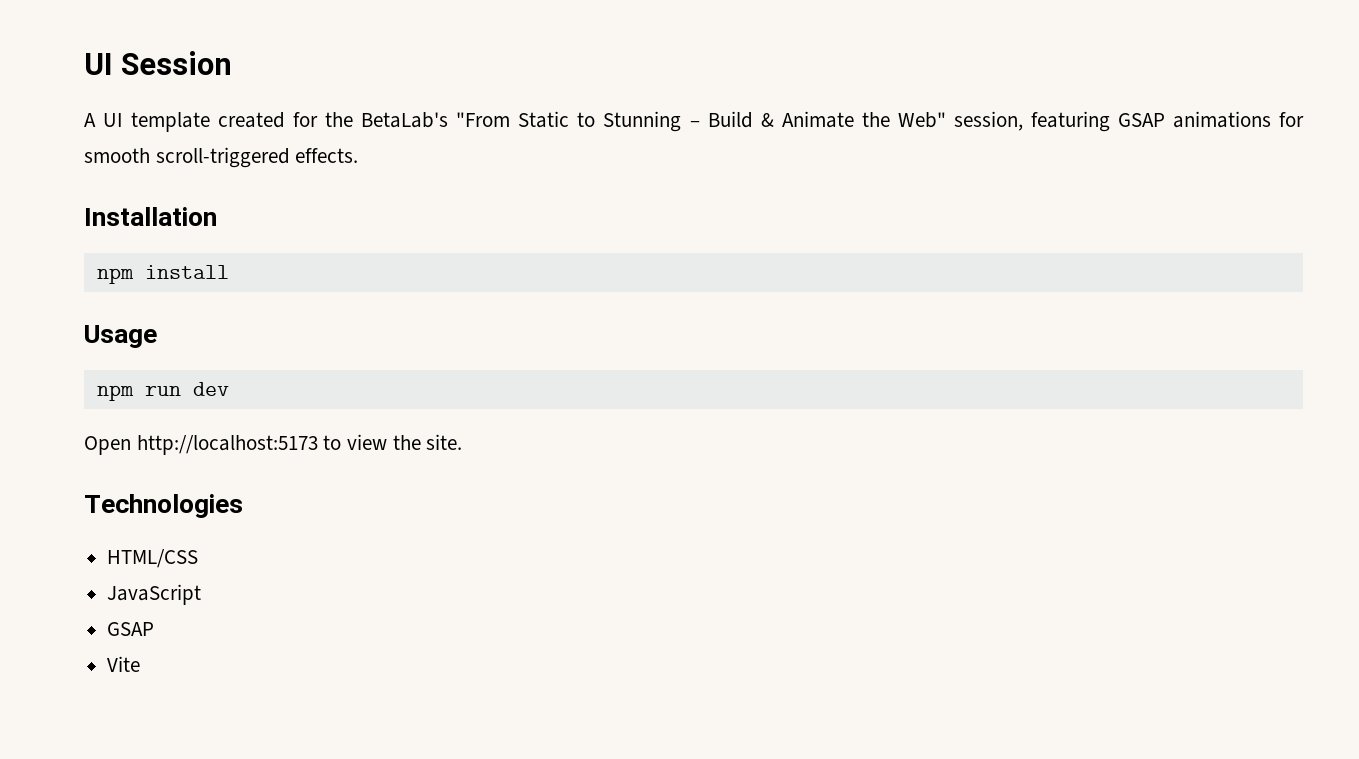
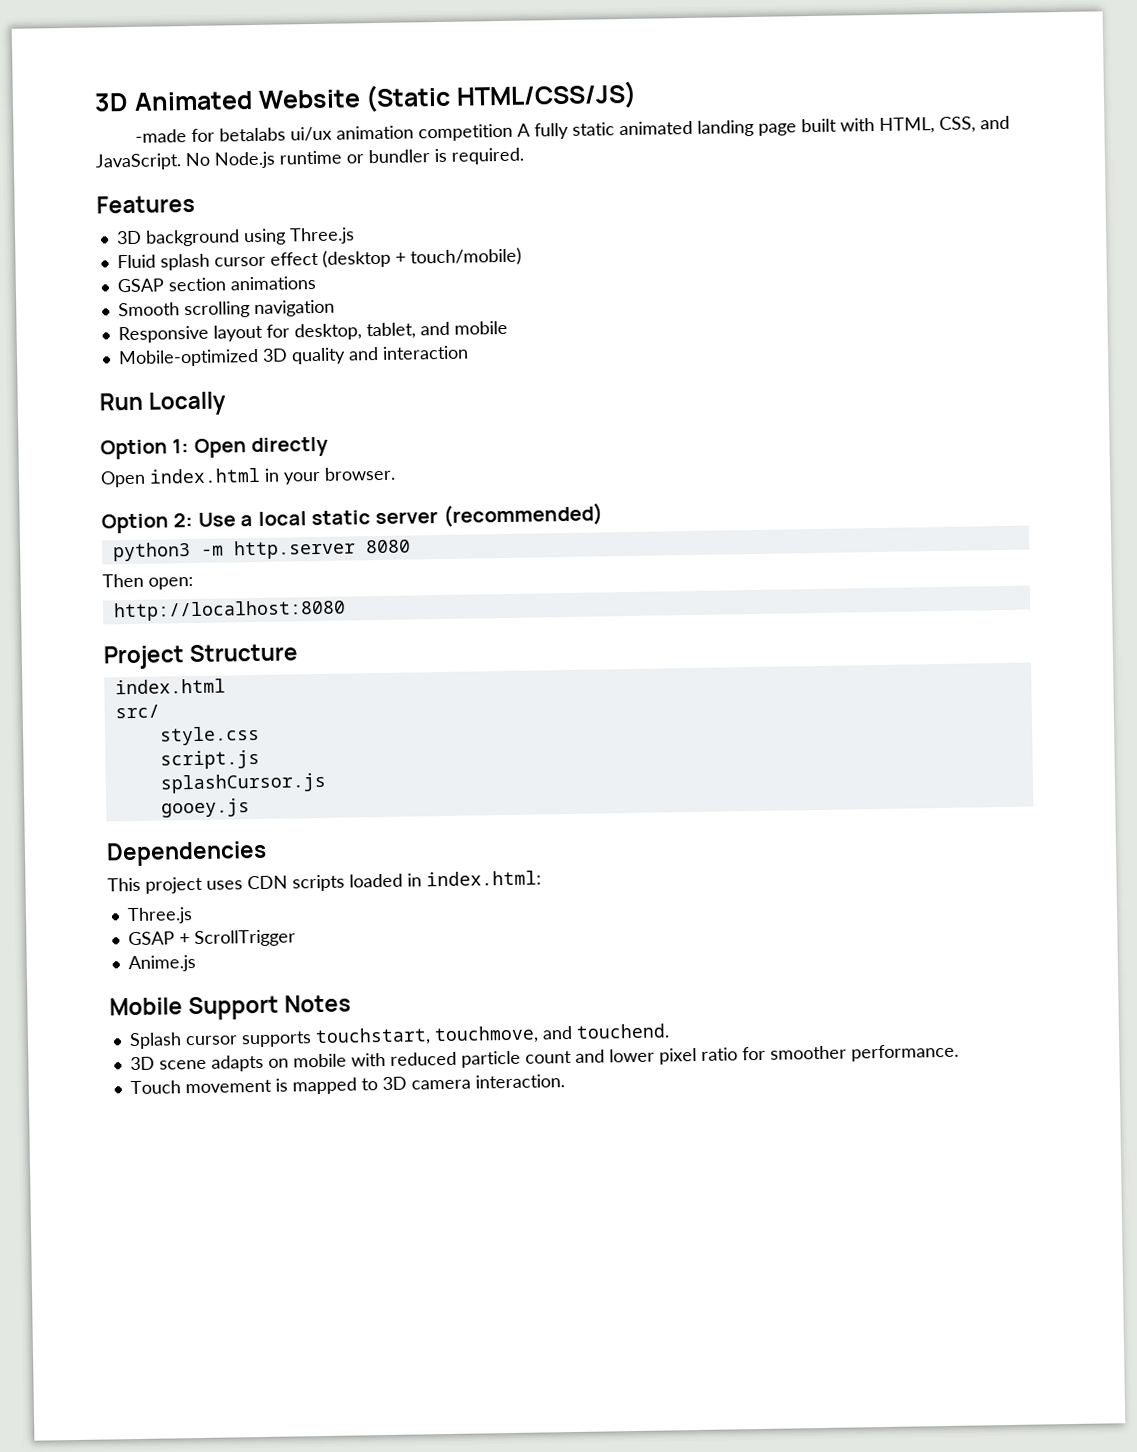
- UI Session
- A UI template created for the BetaLab's "From Static to Stunning – Build & Animate the Web" session, featuring GSAP animations for smooth scroll-triggered effects.
- Installation
- npm install
- Usage
- npm run dev
- Open http://localhost:5173 to view the site.
- Technologies
- HTML/CSS
- JavaScript
- GSAP
- Vite
+ 3D Animated Website (Static HTML/CSS/JS)
+ -made for betalabs ui/ux animation competition A fully static animated landing page built with HTML, CSS, and JavaScript. No Node.js runtime or bundler is required.
+ Features
+ 3D background using Three.js
+ Fluid splash cursor effect (desktop + touch/mobile)
+ GSAP section animations
+ Smooth scrolling navigation
+ Responsive layout for desktop, tablet, and mobile
+ Mobile-optimized 3D quality and interaction
+ Run Locally
+ Option 1: Open directly
+ Open index.html in your browser.
+ Option 2: Use a local static server (recommended)
+ python3 -m http.server 8080
+ Then open:
+ http://localhost:8080
+ Project Structure
+ index.html
+ src/
+ style.css
+ script.js
+ splashCursor.js
+ gooey.js
+ Dependencies
+ This project uses CDN scripts loaded in index.html:
+ Three.js
+ GSAP + ScrollTrigger
+ Anime.js
+ Mobile Support Notes
+ Splash cursor supports touchstart, touchmove, and touchend.
+ 3D scene adapts on mobile with reduced particle count and lower pixel ratio for smoother performance.
+ Touch movement is mapped to 3D camera interaction.

